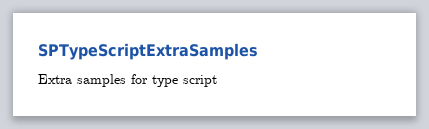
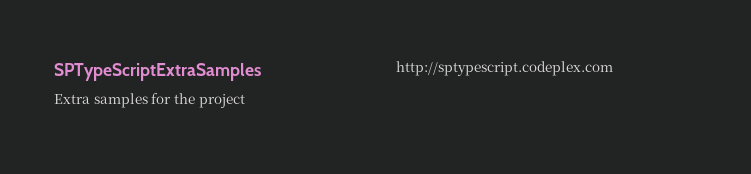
- Extra samples for type script
+ Extra samples for the project http://sptypescript.codeplex.com

